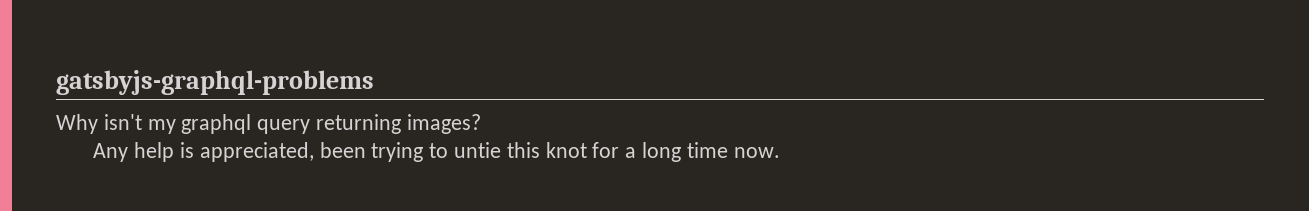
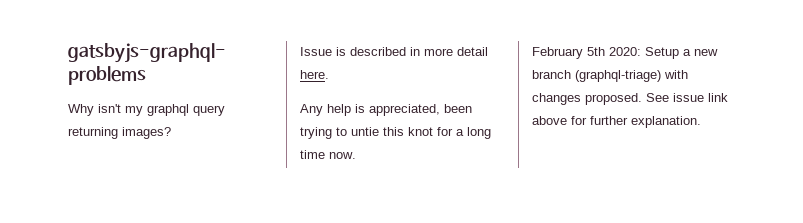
+ Issue is described in more detail here.
+ February 5th 2020: Setup a new branch (graphql-triage) with changes proposed. See issue link above for further explanation.

